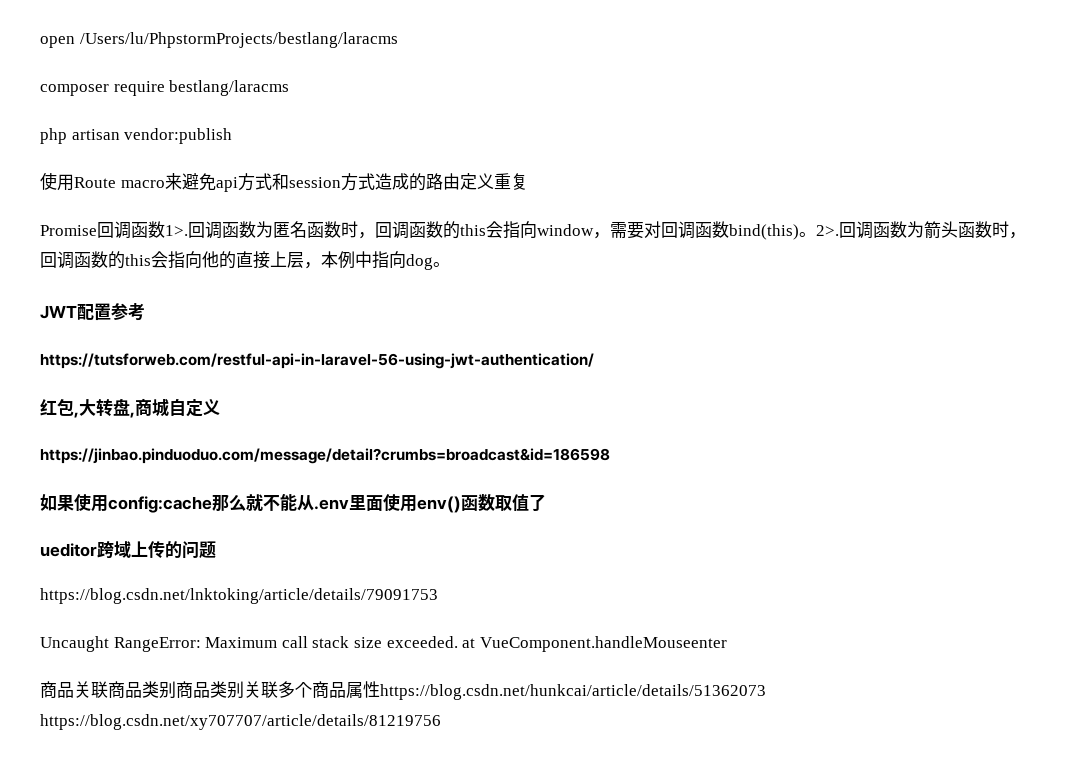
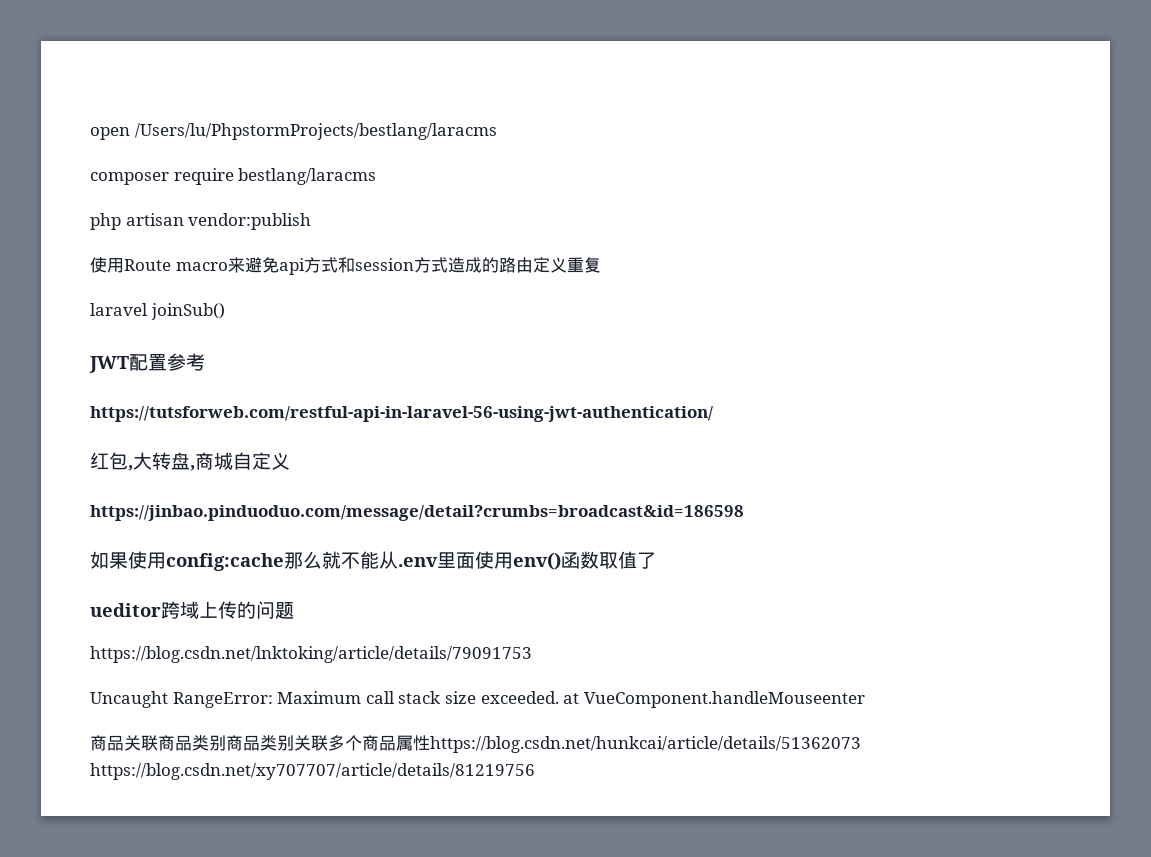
- Promise回调函数1>.回调函数为匿名函数时，回调函数的this会指向window，需要对回调函数bind(this)。2>.回调函数为箭头函数时，回调函数的this会指向他的直接上层，本例中指向dog。
+ laravel joinSub()

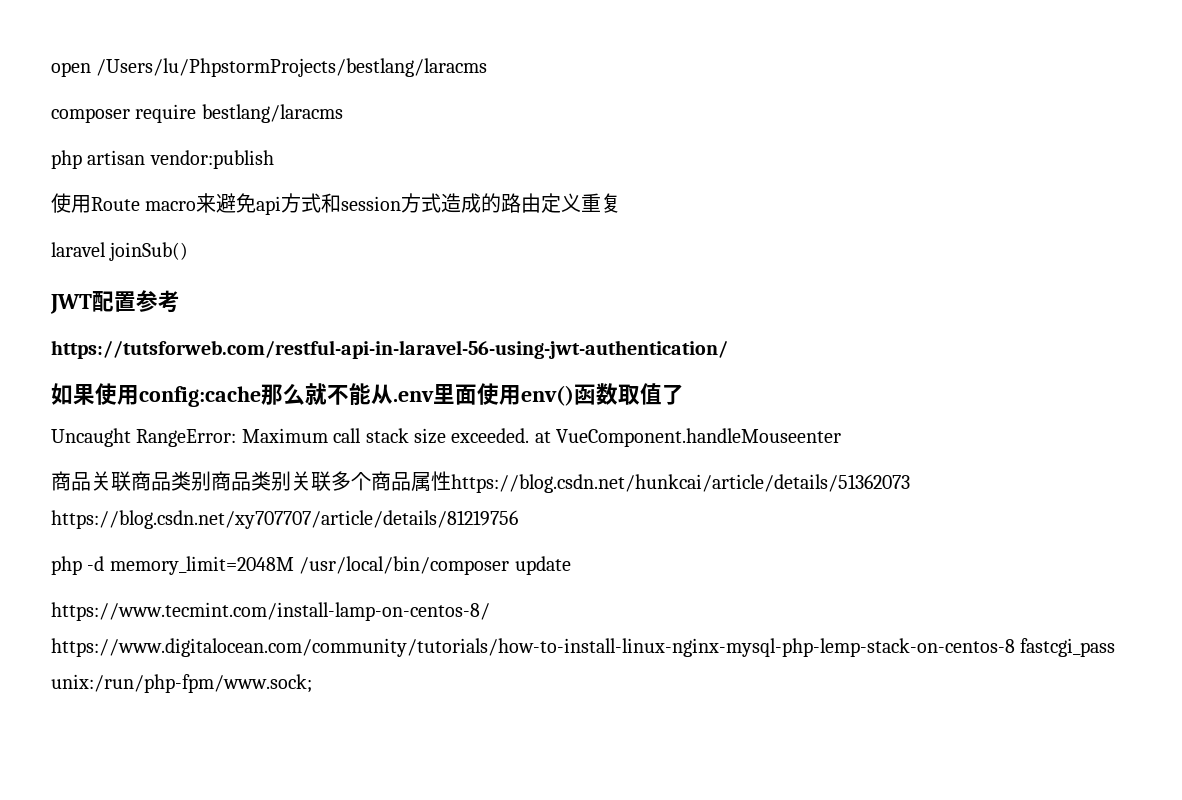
- 红包,大转盘,商城自定义
- https://jinbao.pinduoduo.com/message/detail?crumbs=broadcast&id=186598
- ueditor跨域上传的问题
- https://blog.csdn.net/lnktoking/article/details/79091753
+ php -d memory_limit=2048M /usr/local/bin/composer update
+ https://www.tecmint.com/install-lamp-on-centos-8/ https://www.digitalocean.com/community/tutorials/how-to-install-linux-nginx-mysql-php-lemp-stack-on-centos-8 fastcgi_pass unix:/run/php-fpm/www.sock;

